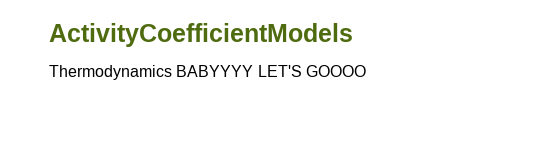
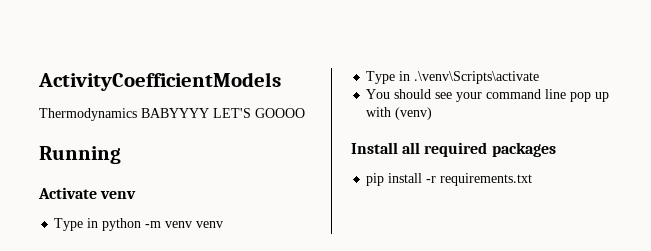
+ Running
+ Activate venv
+ Type in python -m venv venv
+ Type in .\venv\Scripts\activate
+ You should see your command line pop up with (venv)
+ Install all required packages
+ pip install -r requirements.txt

